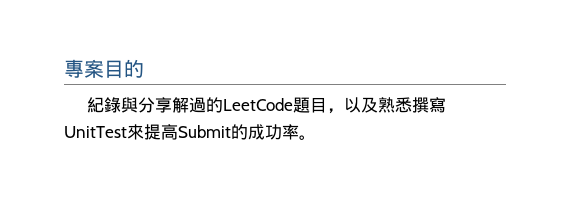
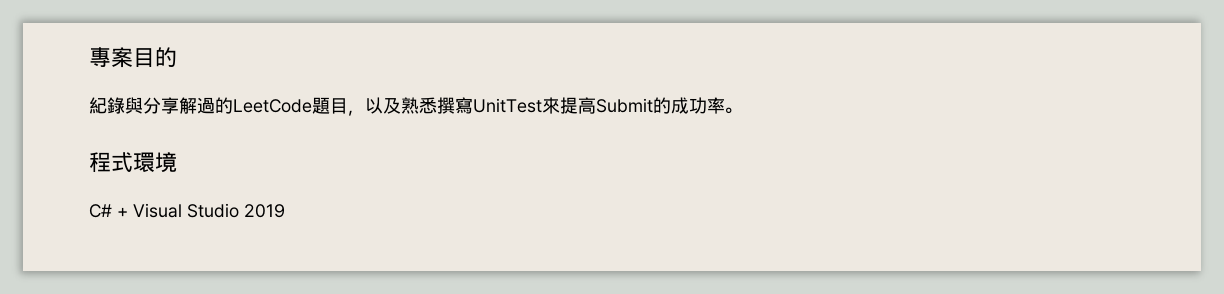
+ 程式環境
+ C# + Visual Studio 2019

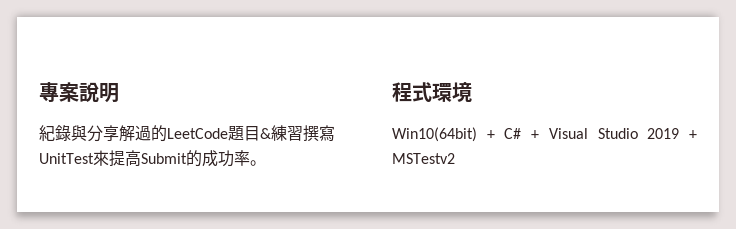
- 專案目的
+ 專案說明
- 紀錄與分享解過的LeetCode題目，以及熟悉撰寫UnitTest來提高Submit的成功率。
+ 紀錄與分享解過的LeetCode題目&練習撰寫UnitTest來提高Submit的成功率。
- C# + Visual Studio 2019
+ Win10(64bit) + C# + Visual Studio 2019 + MSTestv2

